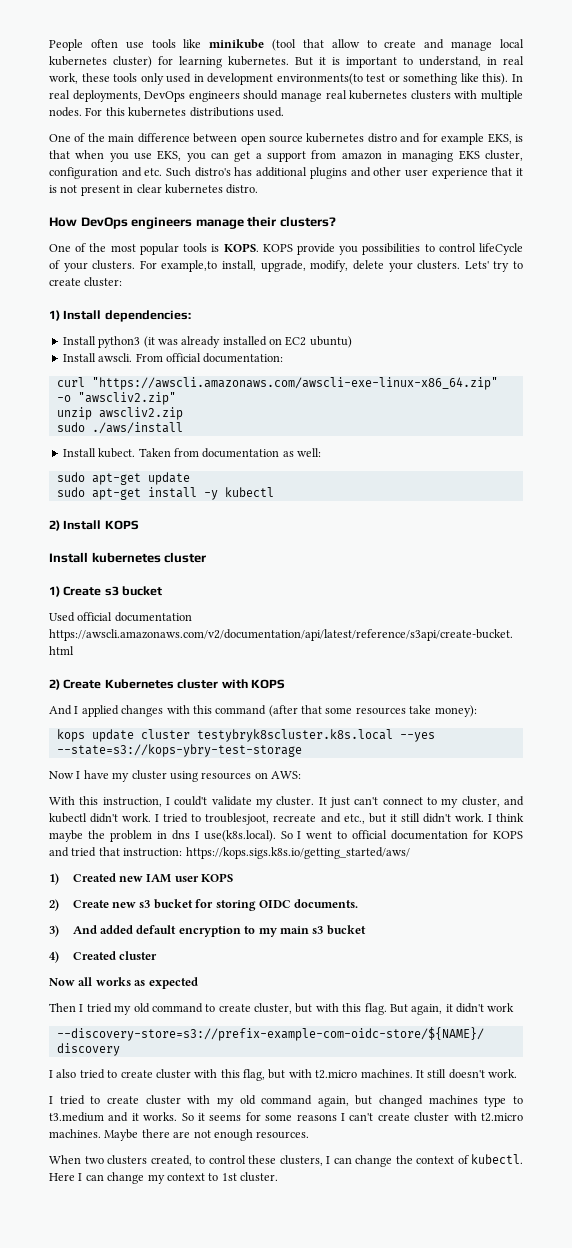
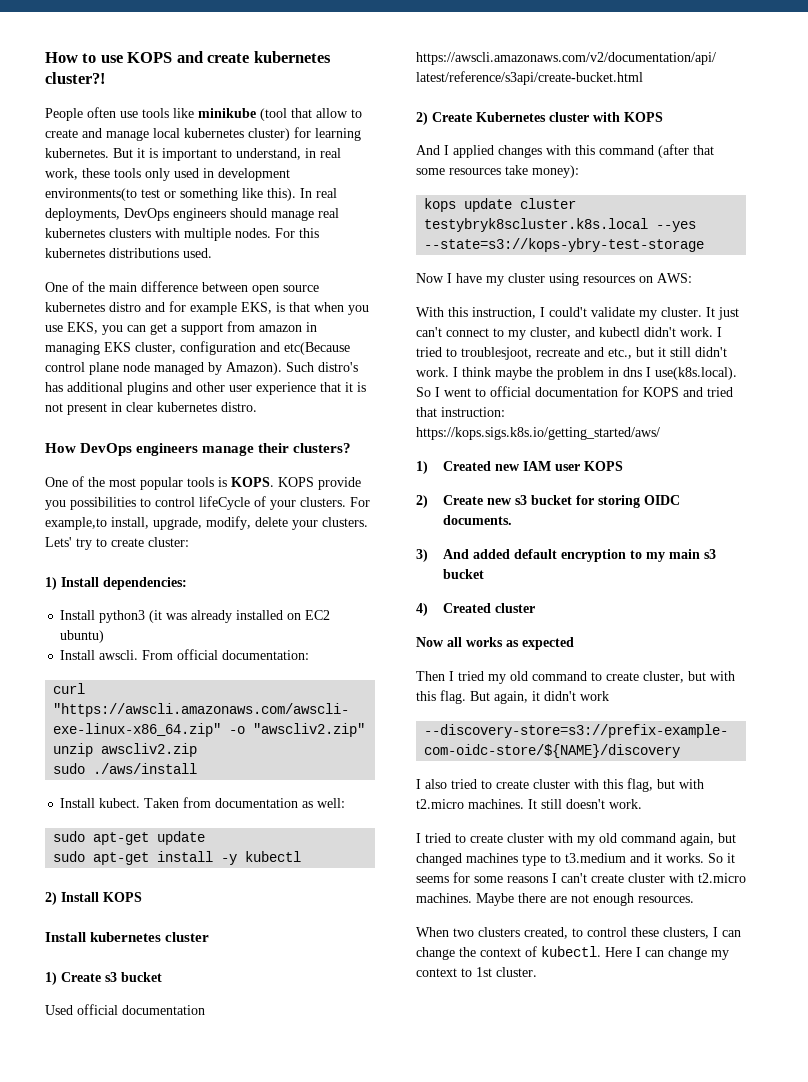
+ How to use KOPS and create kubernetes cluster?!
- One of the main difference between open source kubernetes distro and for example EKS, is that when you use EKS, you can get a support from amazon in managing EKS cluster, configuration and etc. Such distro's has additional plugins and other user experience that it is not present in clear kubernetes distro.
+ One of the main difference between open source kubernetes distro and for example EKS, is that when you use EKS, you can get a support from amazon in managing EKS cluster, configuration and etc(Because control plane node managed by Amazon). Such distro's has additional plugins and other user experience that it is not present in clear kubernetes distro.

